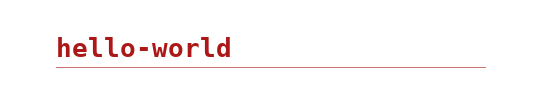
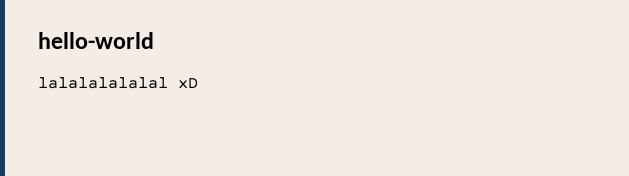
+ lalalalalalal xD

